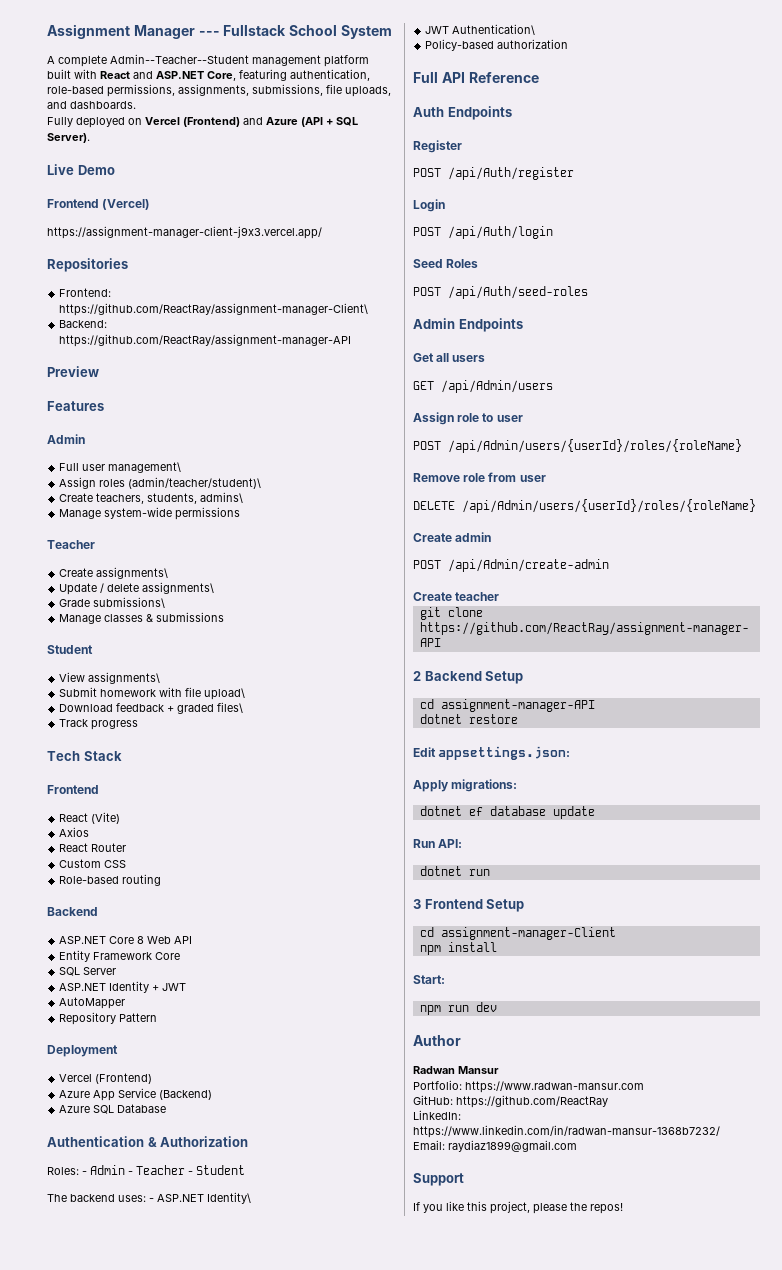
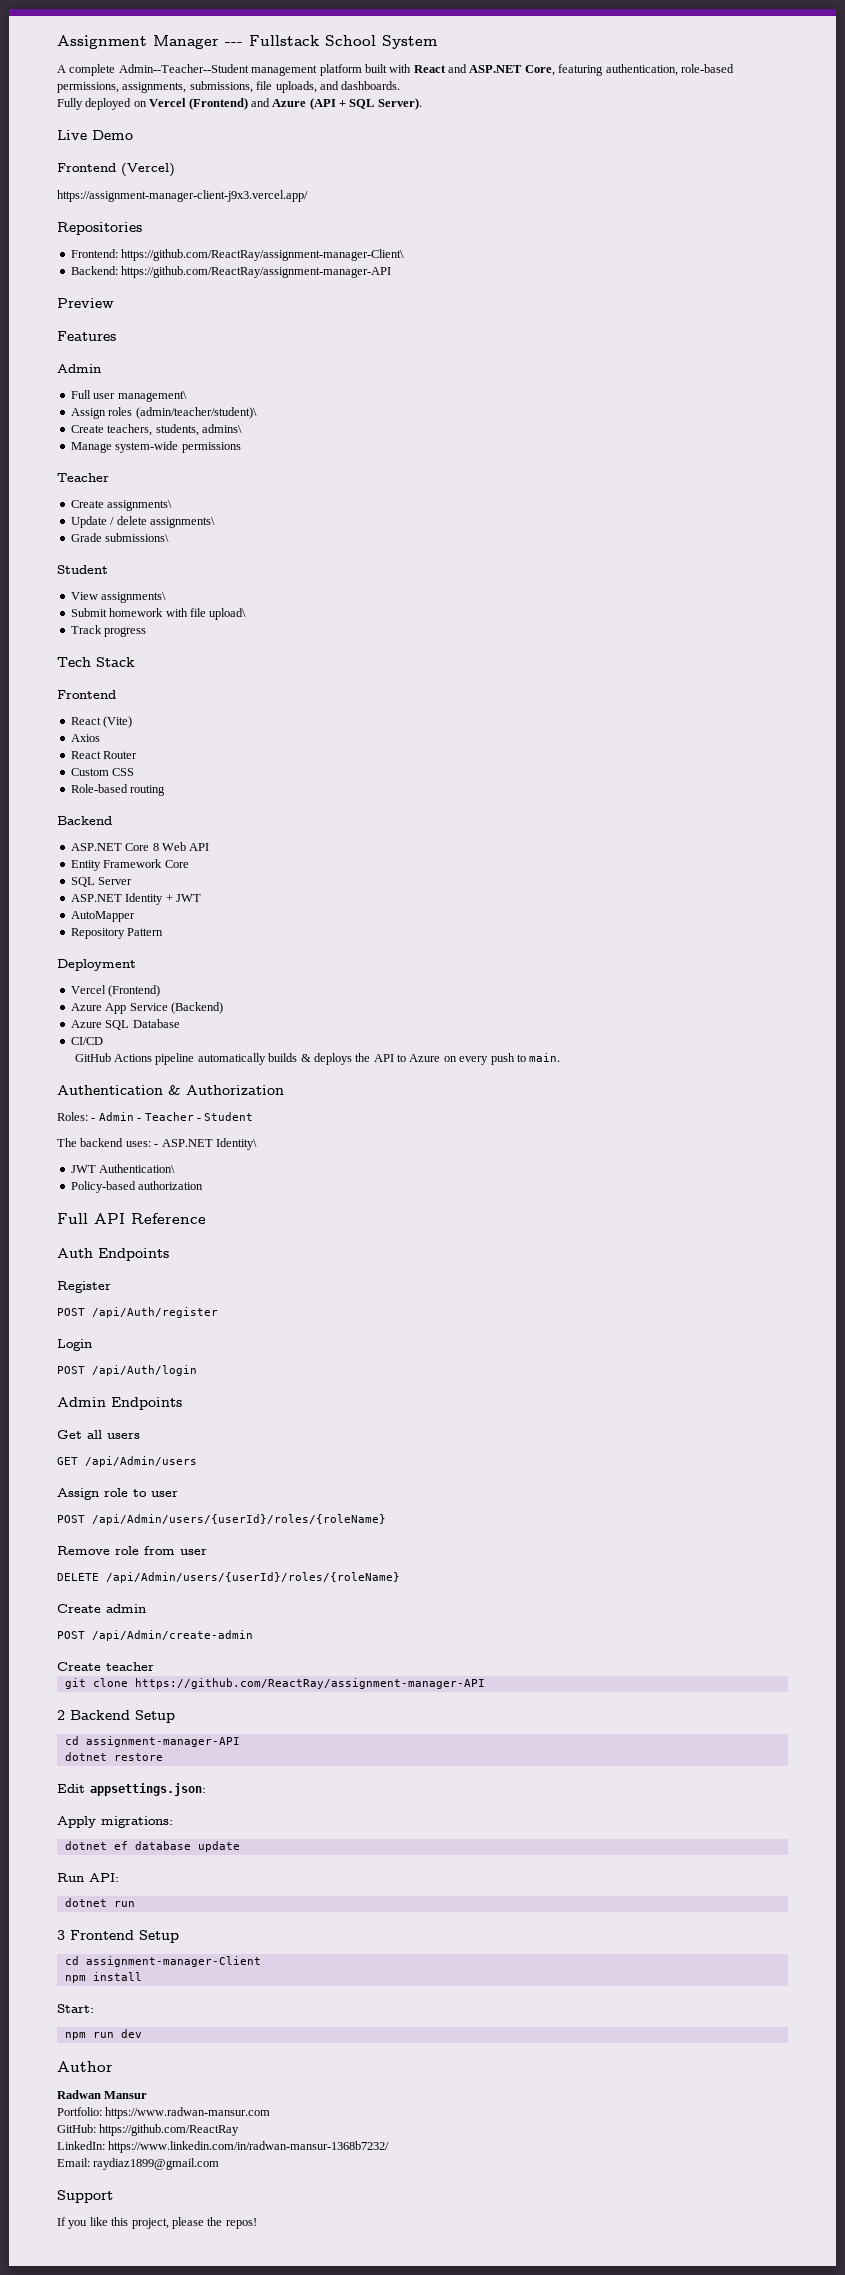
- Manage classes & submissions
- Download feedback + graded files\
+ CI/CD
+ GitHub Actions pipeline automatically builds & deploys the API to Azure on every push to main.
- Seed Roles
- POST /api/Auth/seed-roles

